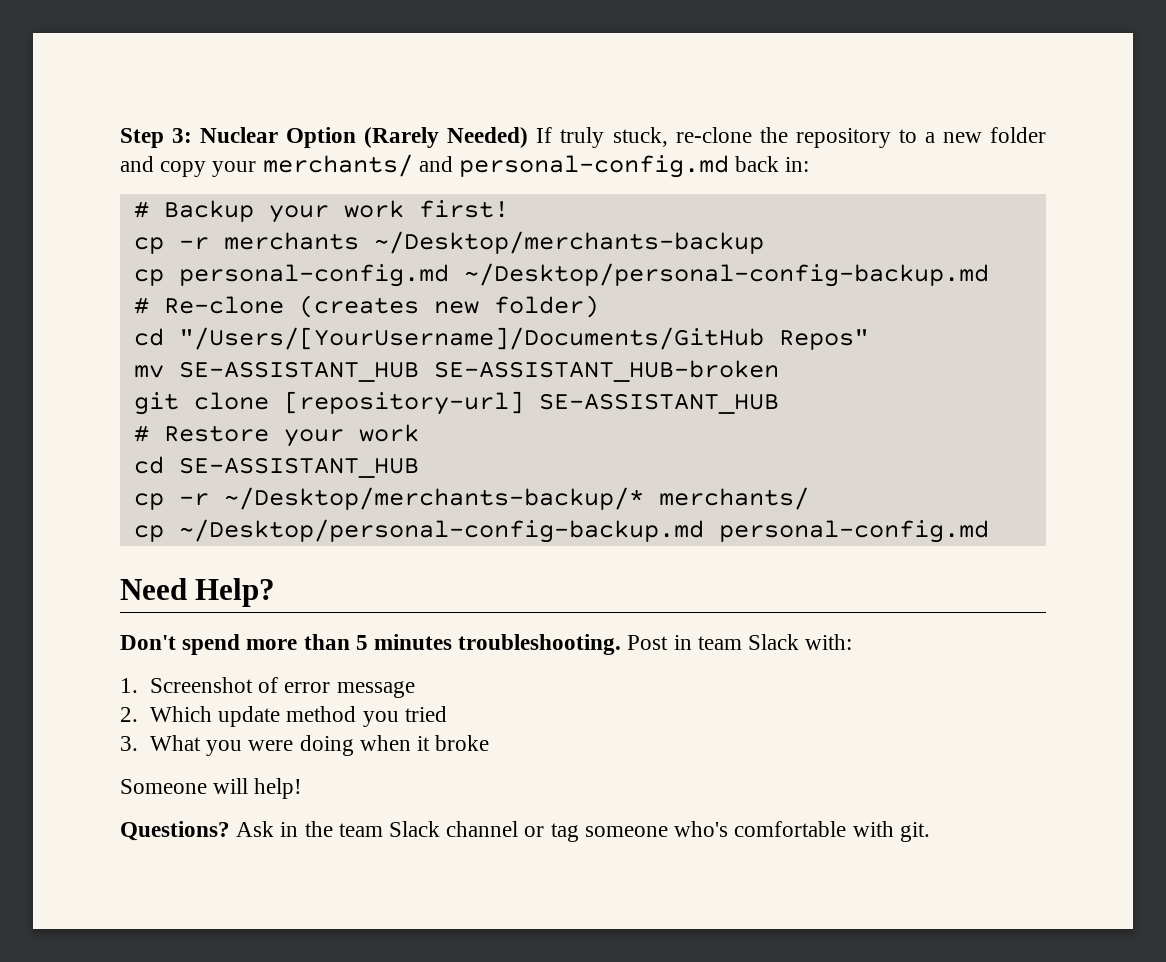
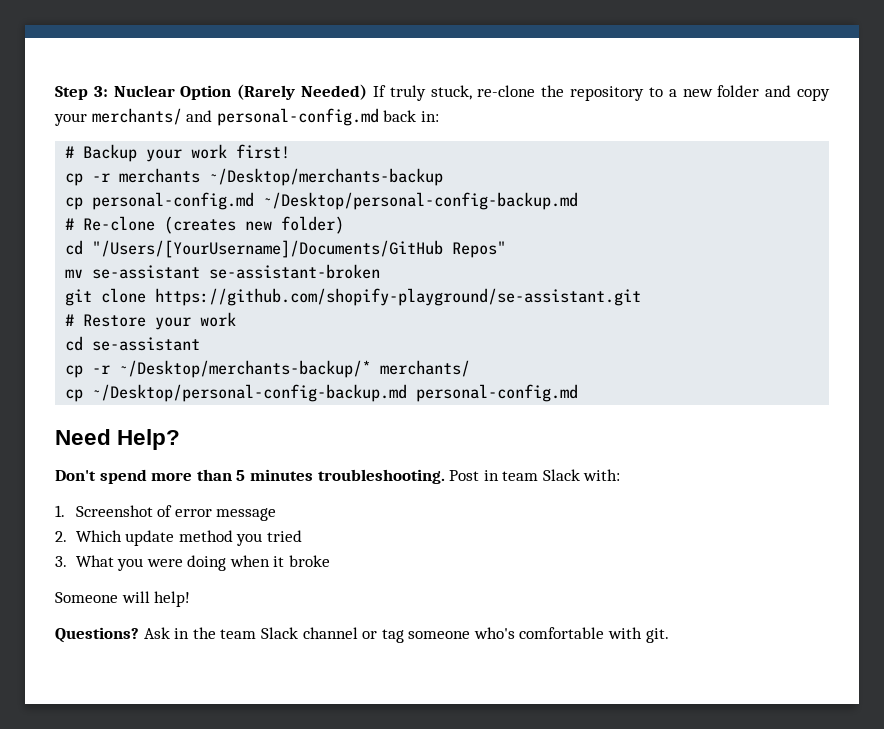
- mv SE-ASSISTANT_HUB SE-ASSISTANT_HUB-broken
+ mv se-assistant se-assistant-broken
- git clone [repository-url] SE-ASSISTANT_HUB
+ git clone https://github.com/shopify-playground/se-assistant.git
- cd SE-ASSISTANT_HUB
+ cd se-assistant

